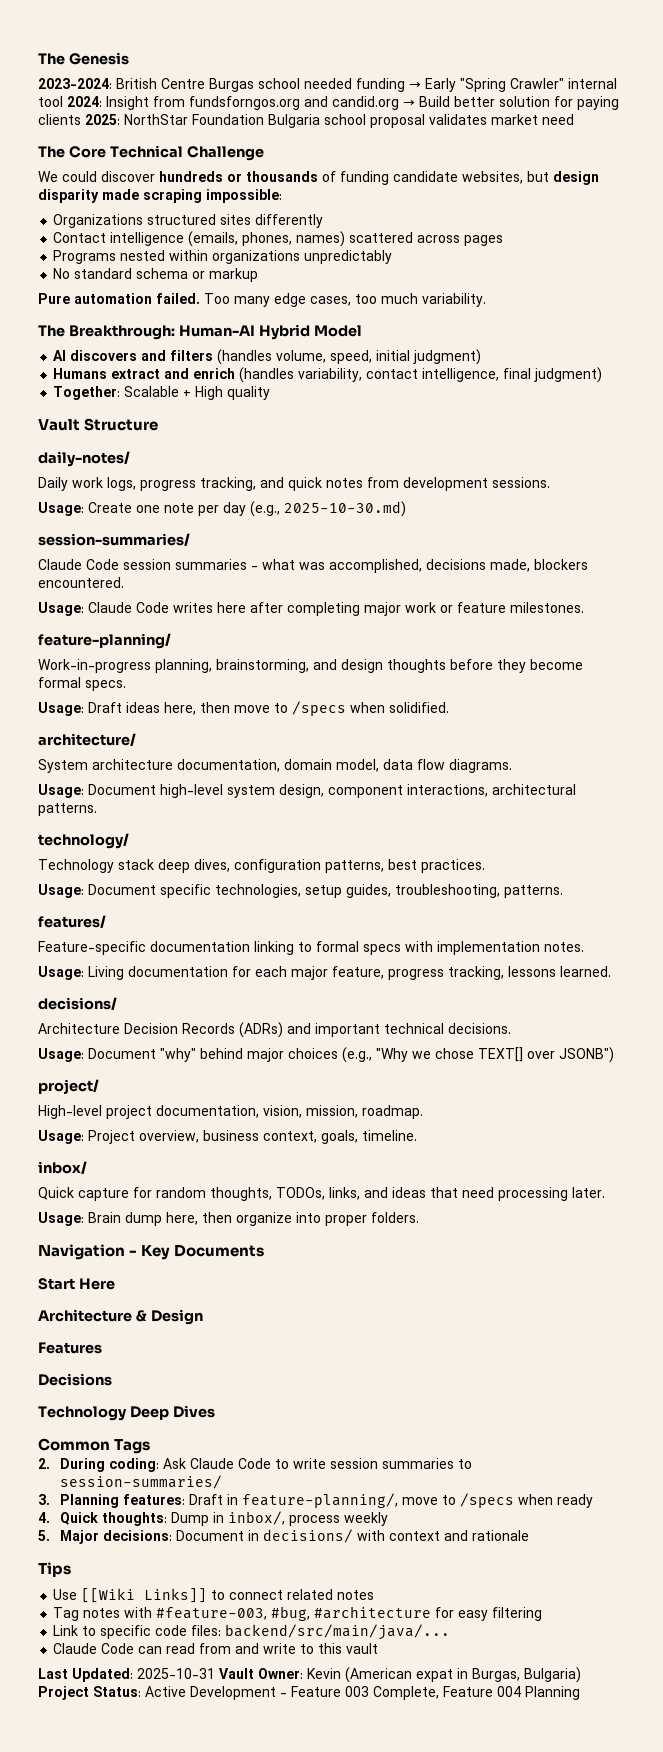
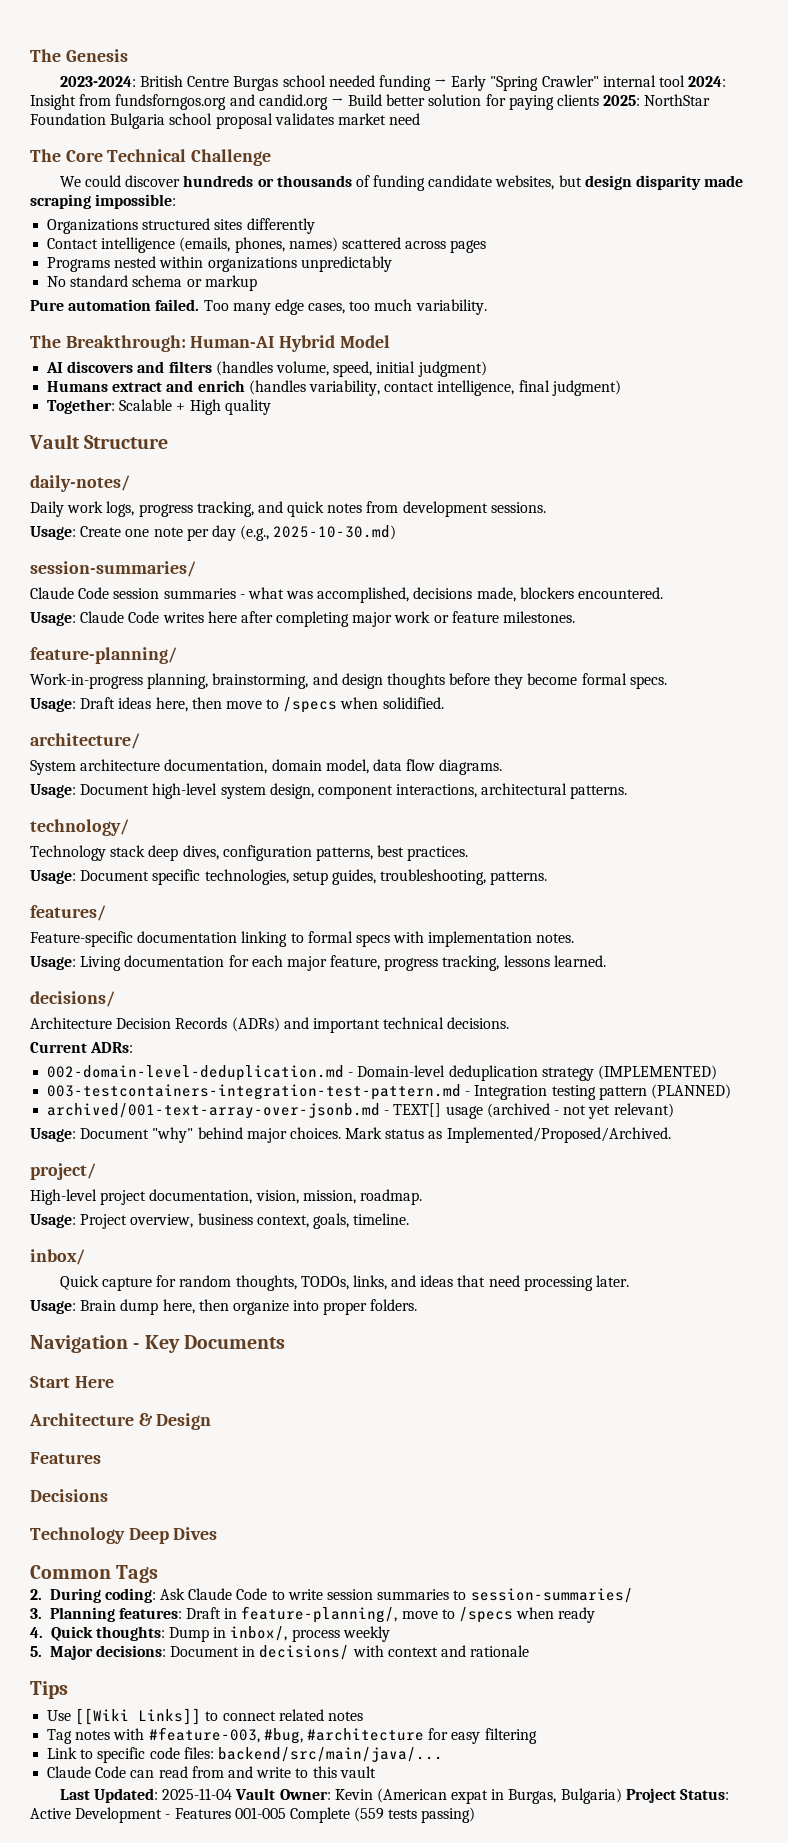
+ Current ADRs:
+ 002-domain-level-deduplication.md - Domain-level deduplication strategy (IMPLEMENTED)
+ 003-testcontainers-integration-test-pattern.md - Integration testing pattern (PLANNED)
+ archived/001-text-array-over-jsonb.md - TEXT[] usage (archived - not yet relevant)
- Usage: Document "why" behind major choices (e.g., "Why we chose TEXT[] over JSONB")
+ Usage: Document "why" behind major choices. Mark status as Implemented/Proposed/Archived.
- Last Updated: 2025-10-31 Vault Owner: Kevin (American expat in Burgas, Bulgaria) Project Status: Active Development - Feature 003 Complete, Feature 004 Planning
+ Last Updated: 2025-11-04 Vault Owner: Kevin (American expat in Burgas, Bulgaria) Project Status: Active Development - Features 001-005 Complete (559 tests passing)

